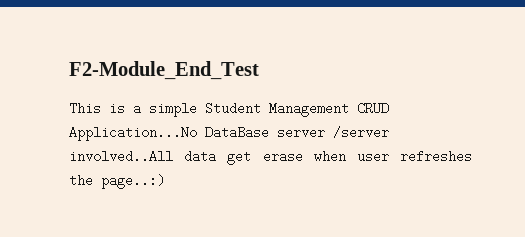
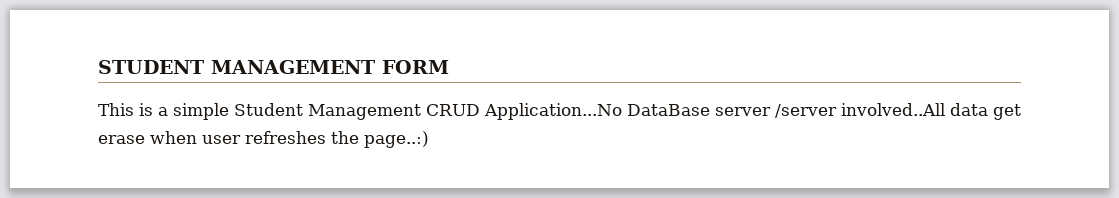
- F2-Module_End_Test
+ STUDENT MANAGEMENT FORM

